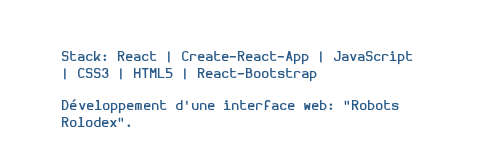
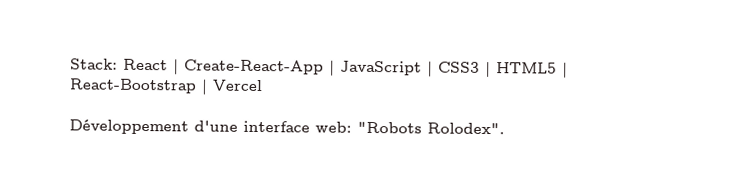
- Stack: React | Create-React-App | JavaScript | CSS3 | HTML5 | React-Bootstrap
+ Stack: React | Create-React-App | JavaScript | CSS3 | HTML5 | React-Bootstrap | Vercel

